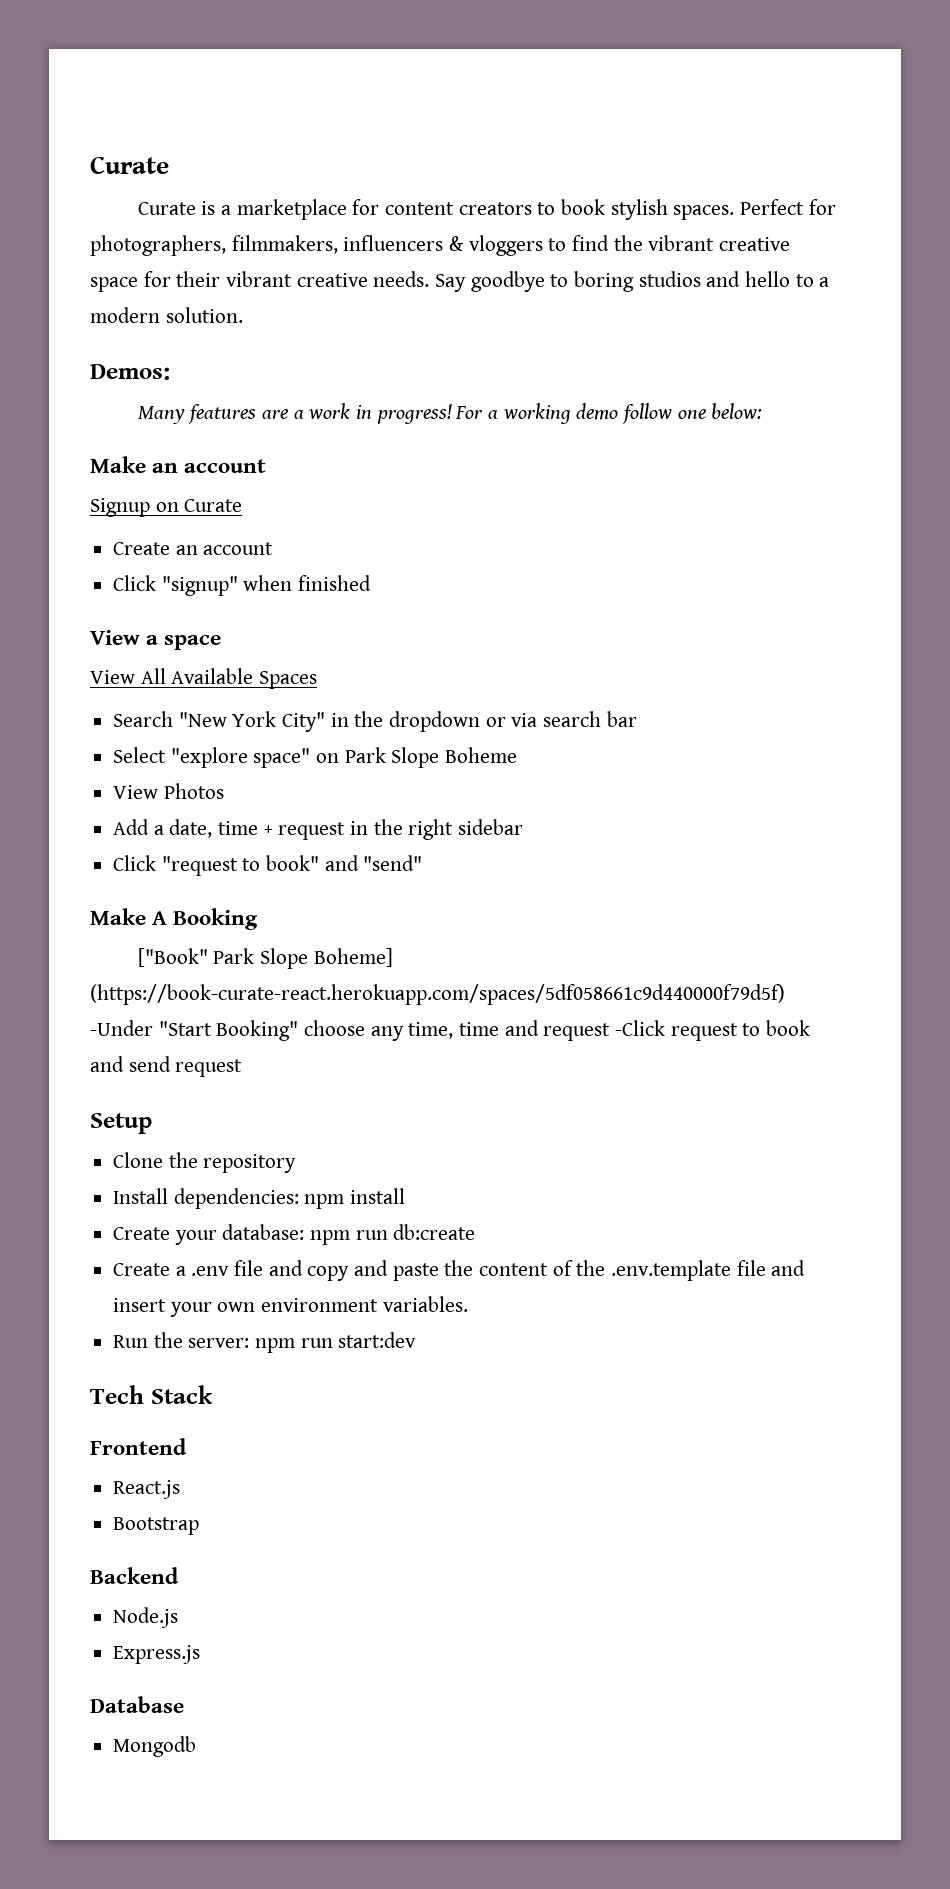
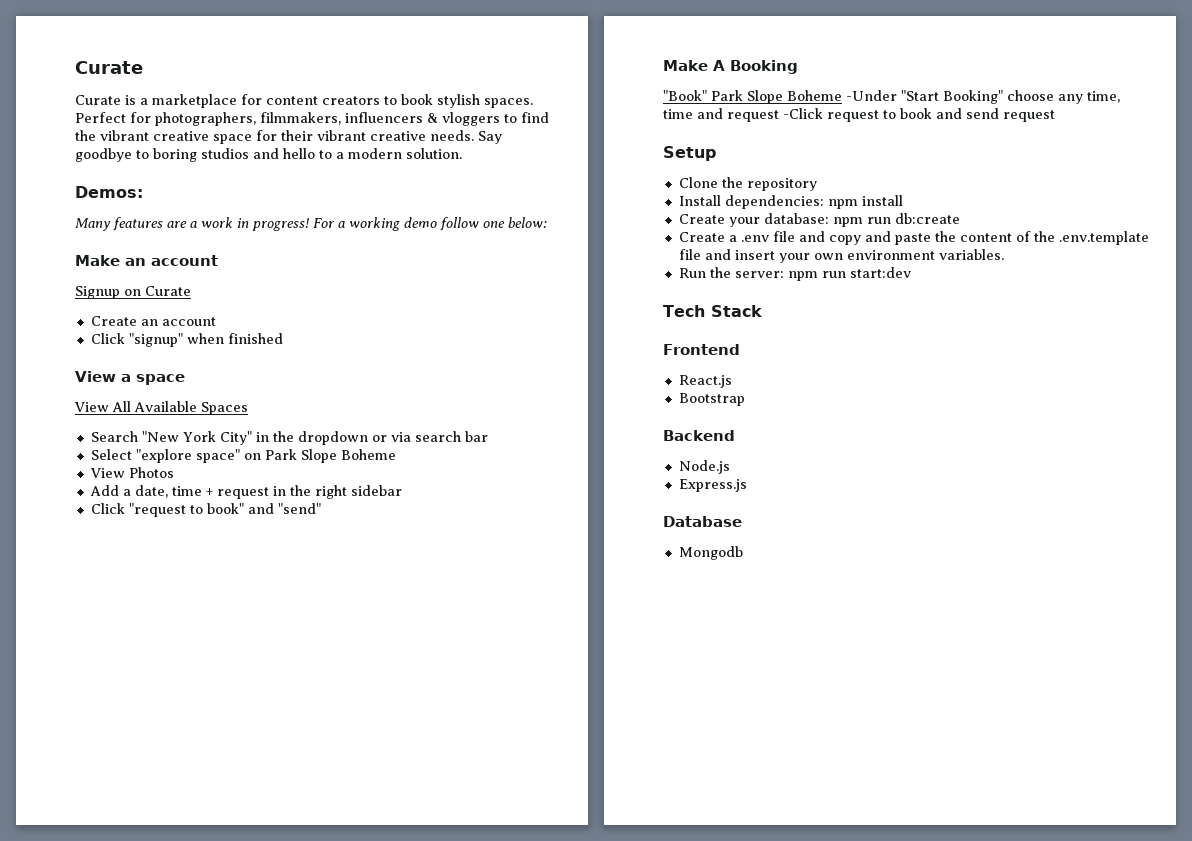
- ["Book" Park Slope Boheme] (https://book-curate-react.herokuapp.com/spaces/5df058661c9d440000f79d5f) -Under "Start Booking" choose any time, time and request -Click request to book and send request
+ "Book" Park Slope Boheme -Under "Start Booking" choose any time, time and request -Click request to book and send request

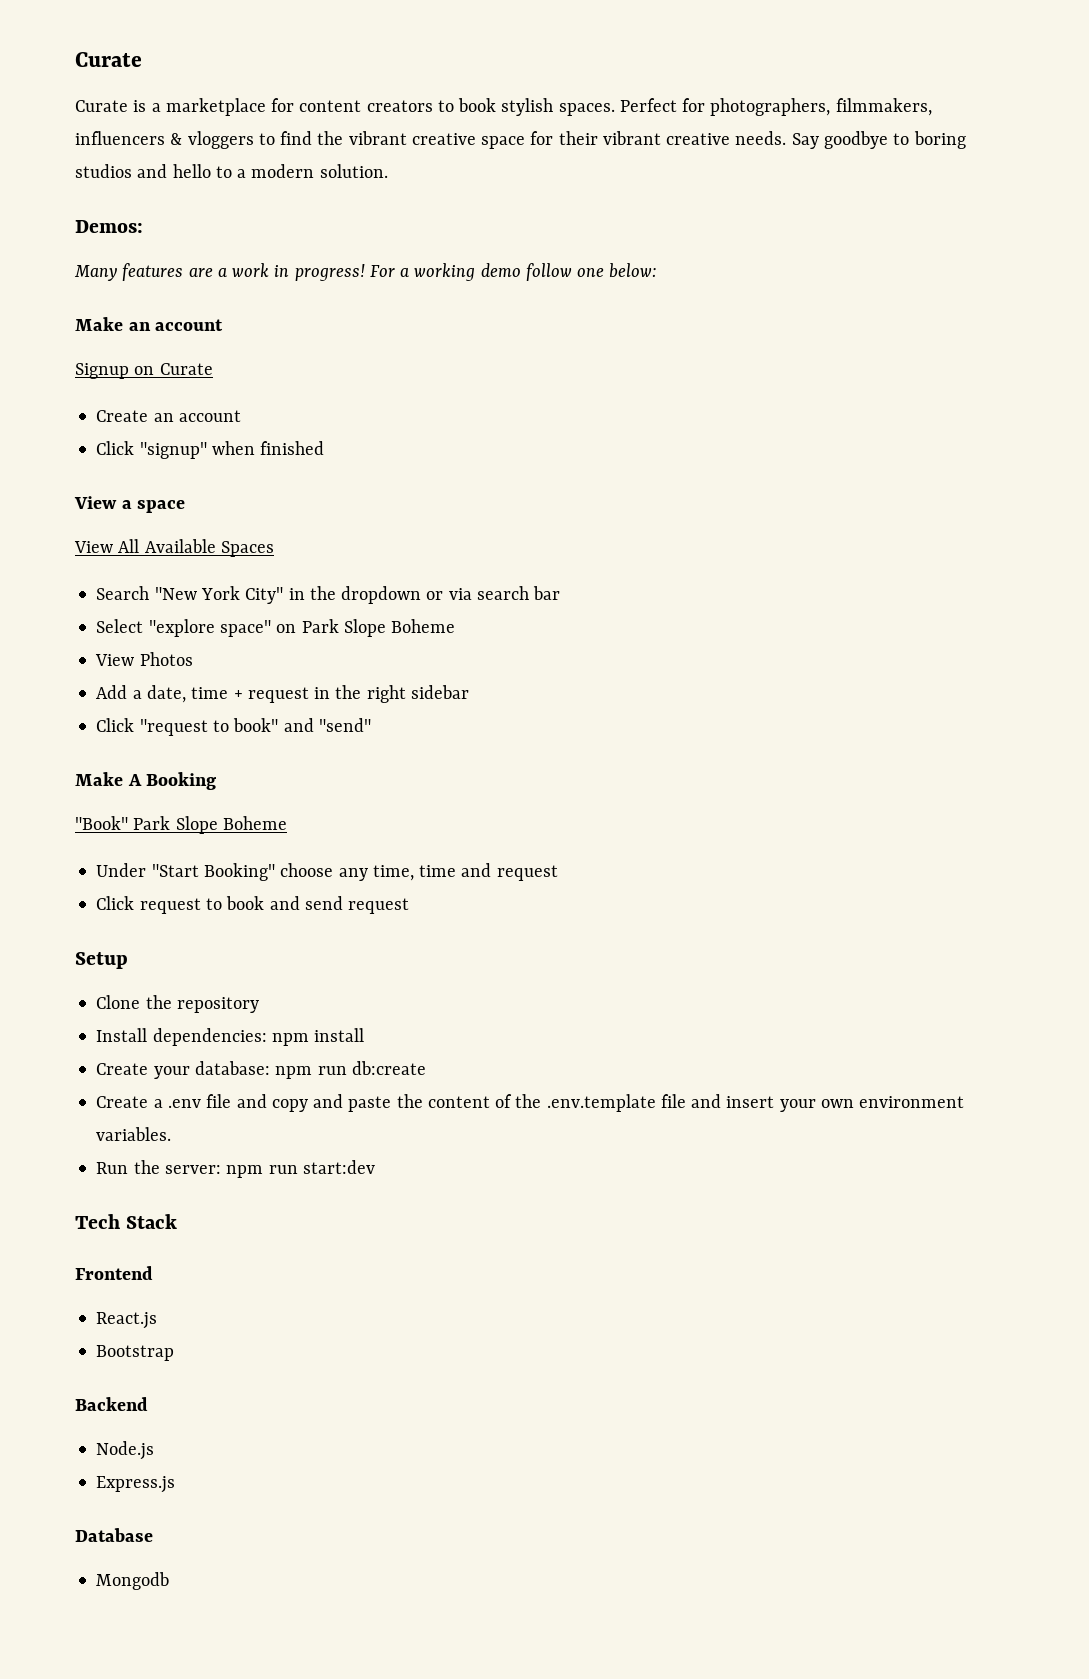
- "Book" Park Slope Boheme -Under "Start Booking" choose any time, time and request -Click request to book and send request
+ "Book" Park Slope Boheme
+ Under "Start Booking" choose any time, time and request
+ Click request to book and send request

